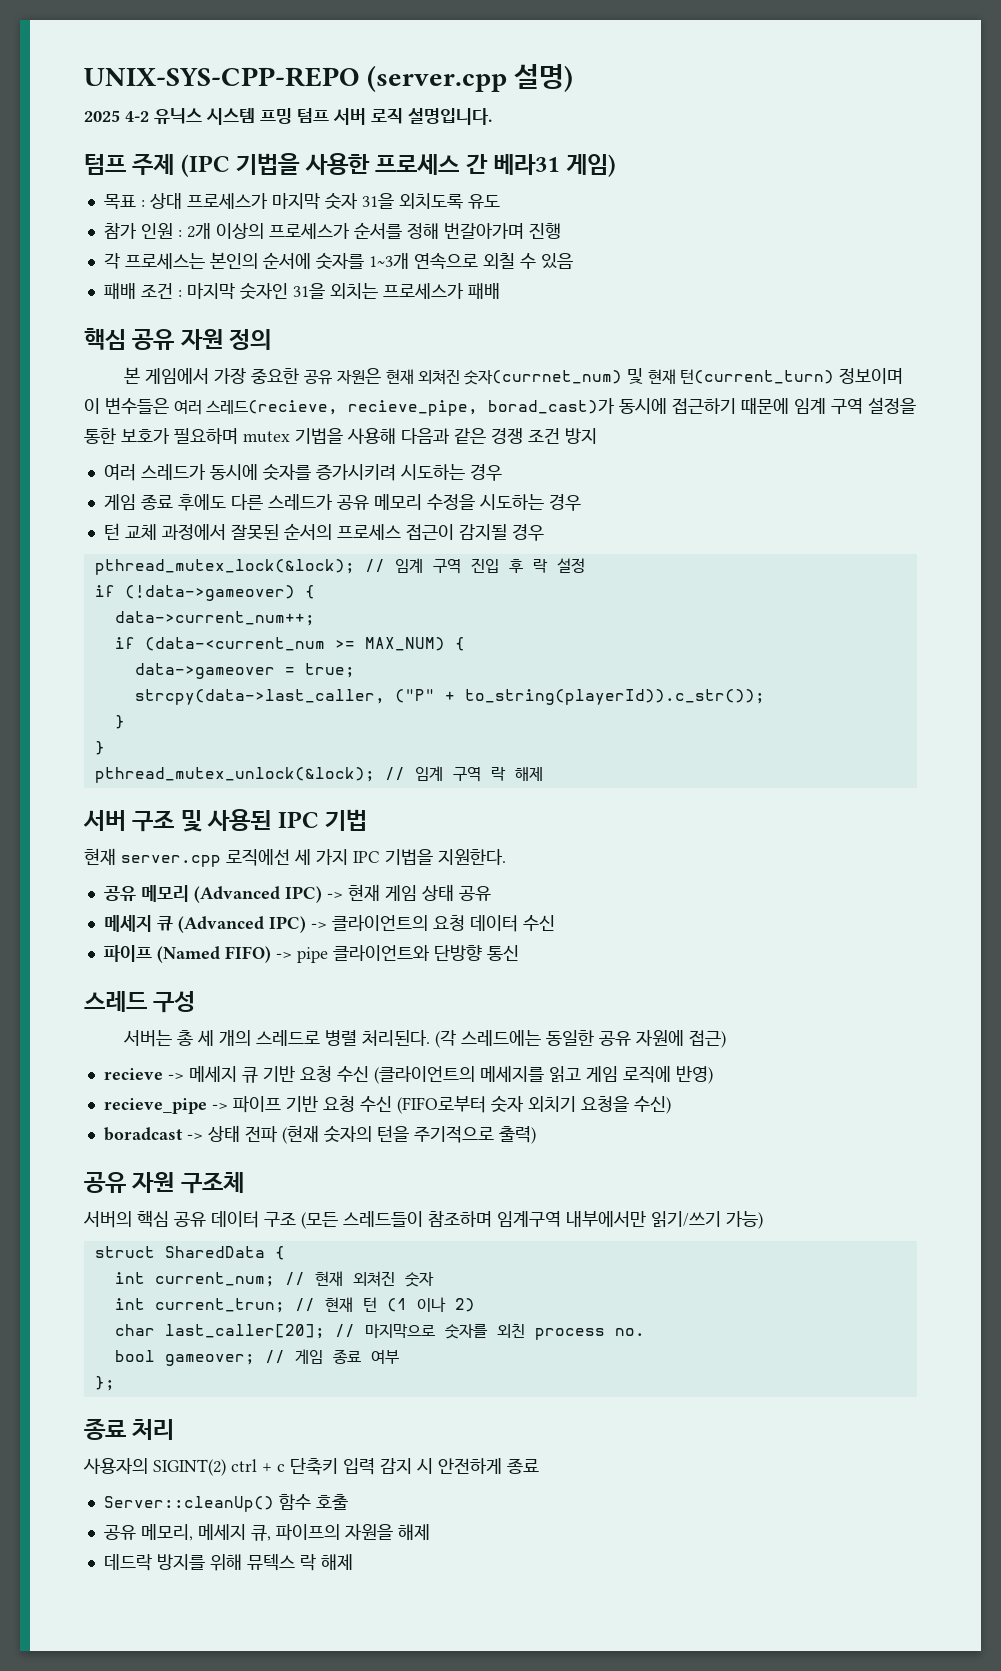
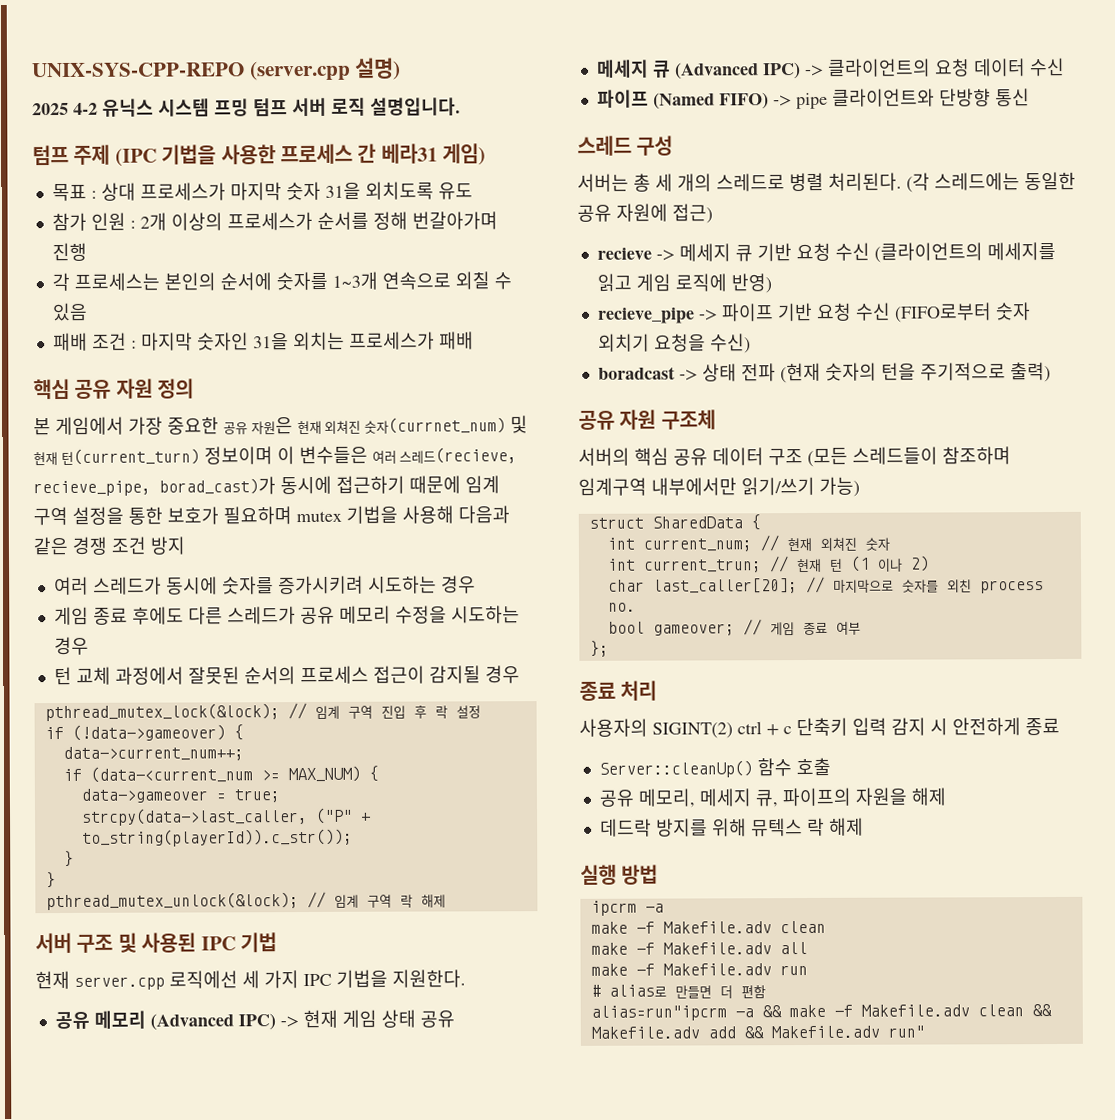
+ 실행 방법
+ ipcrm -a
+ make -f Makefile.adv clean
+ make -f Makefile.adv all
+ make -f Makefile.adv run
+ # alias로 만들면 더 편함
+ alias=run"ipcrm -a && make -f Makefile.adv clean && Makefile.adv add && Makefile.adv run"

